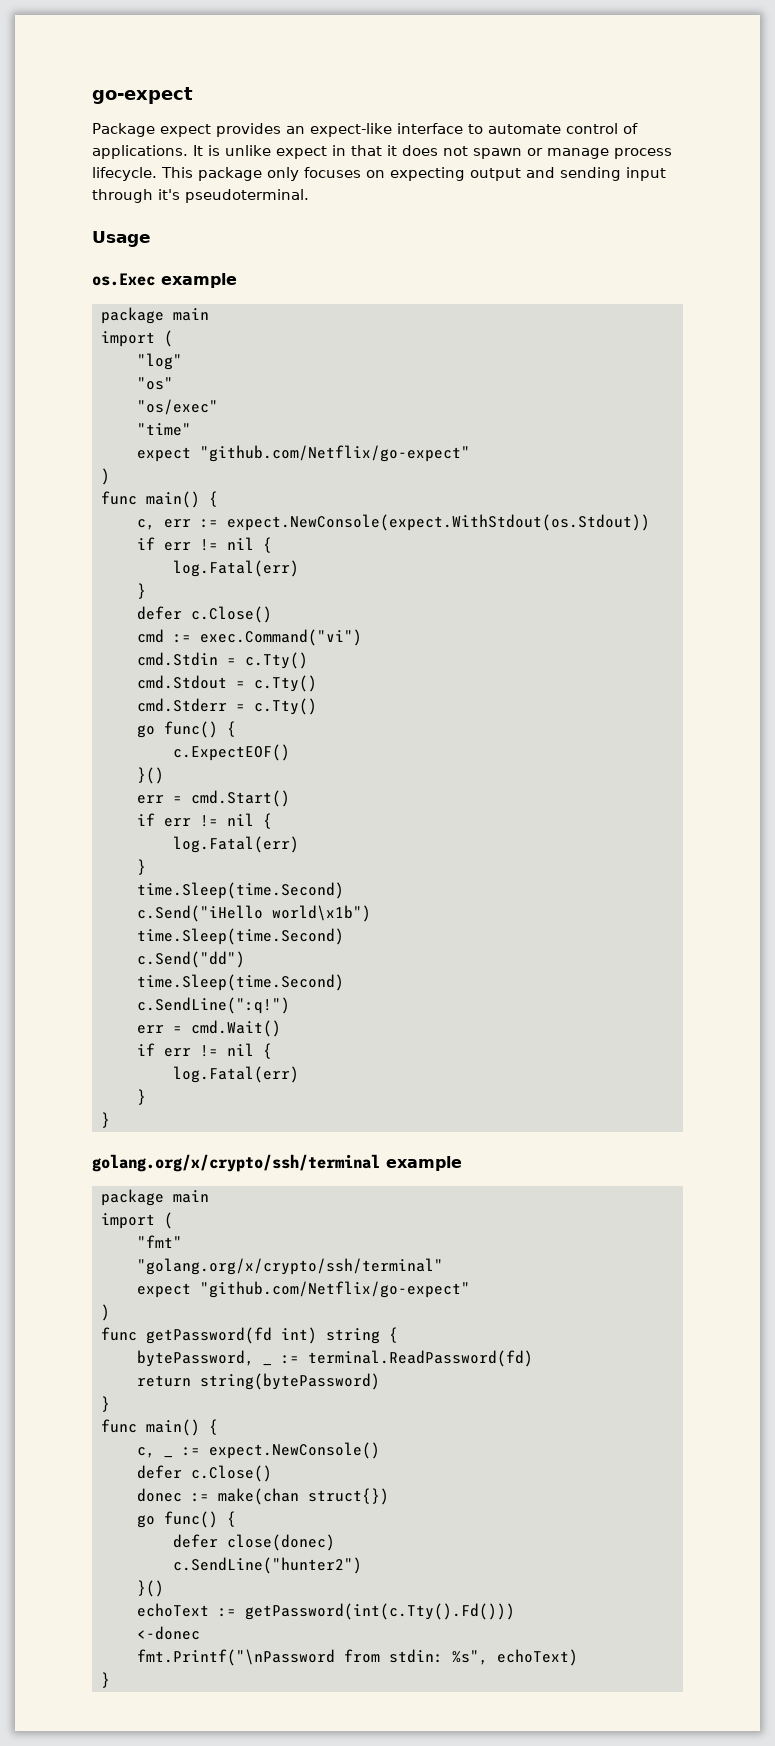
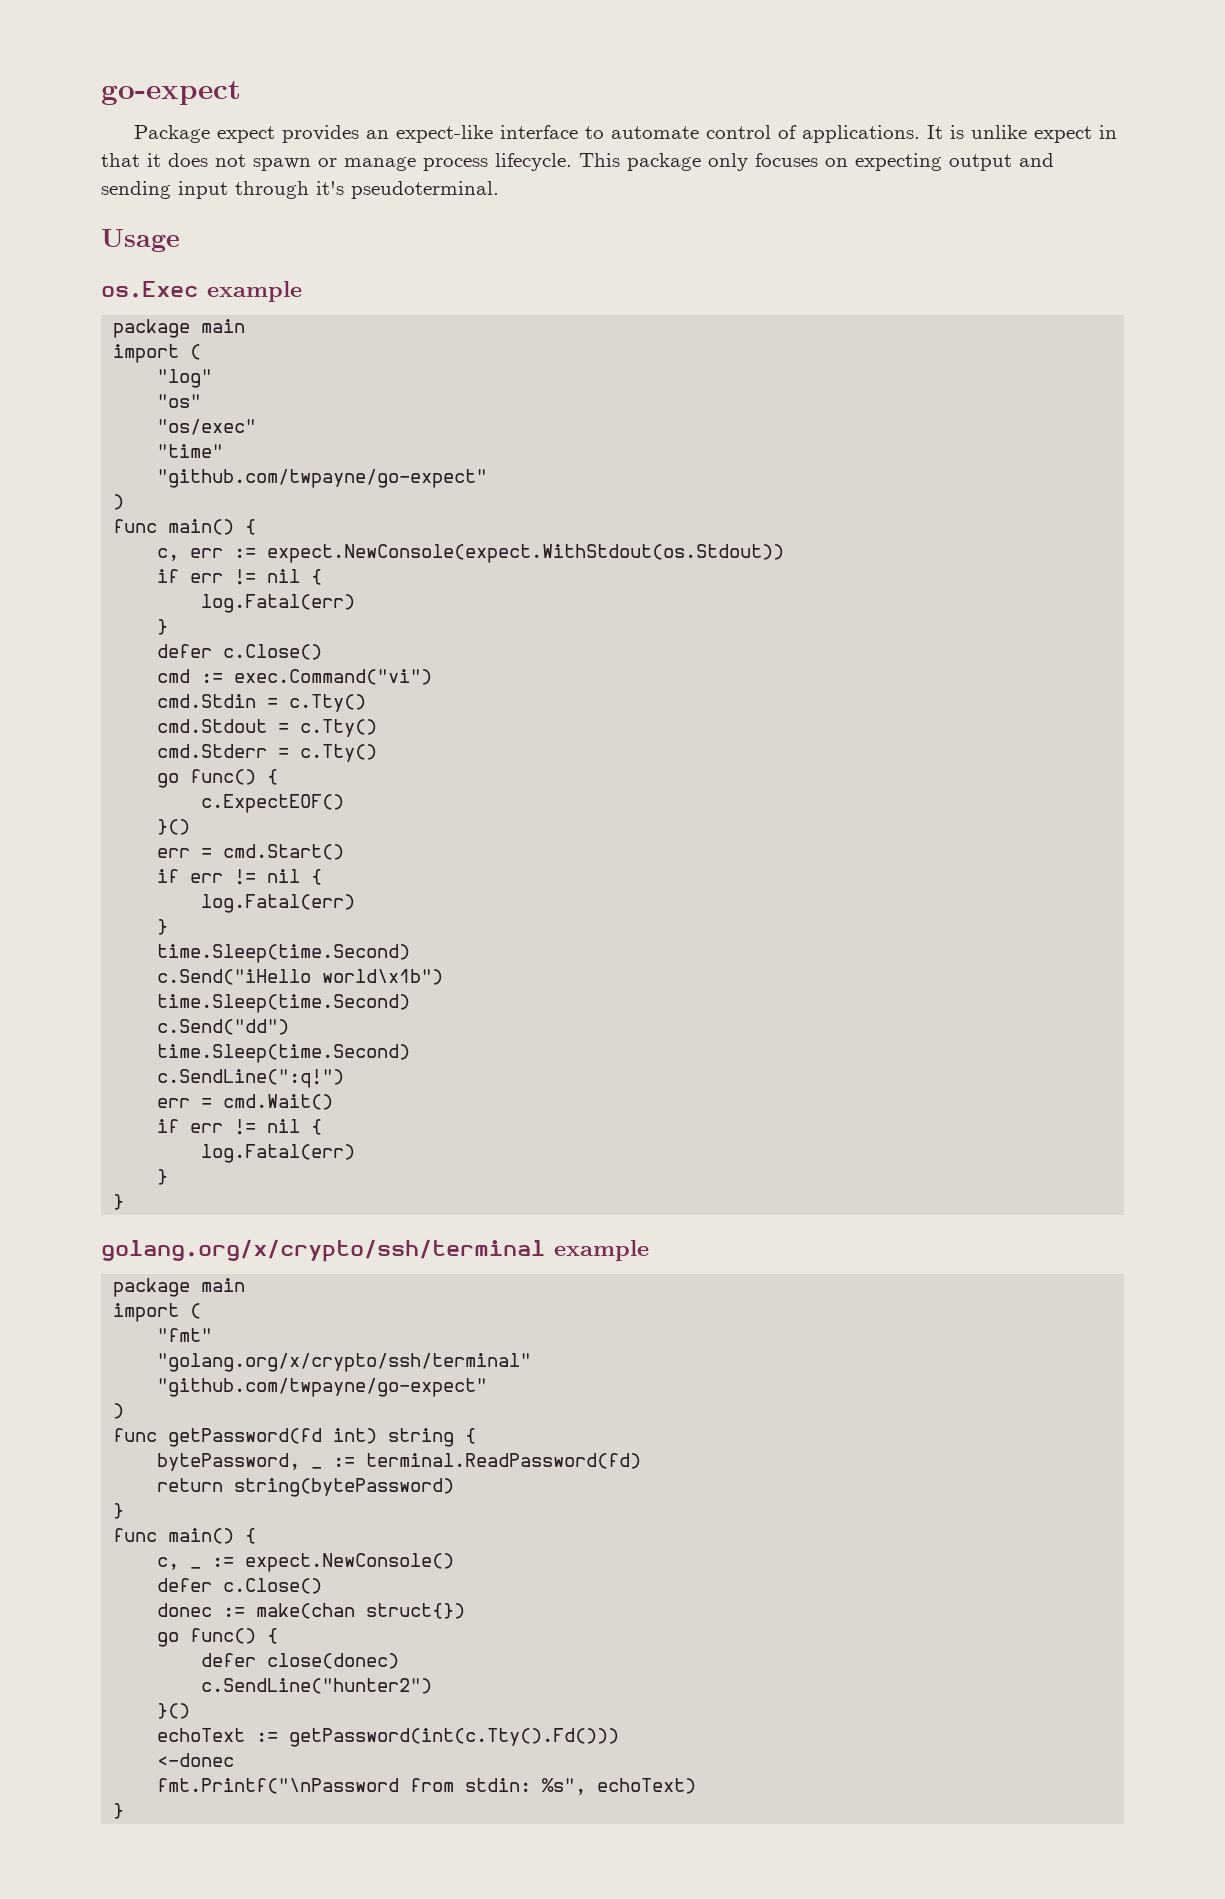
  "time"
- expect "github.com/Netflix/go-expect"
+ "github.com/twpayne/go-expect"
  "golang.org/x/crypto/ssh/terminal"
- expect "github.com/Netflix/go-expect"
+ "github.com/twpayne/go-expect"

